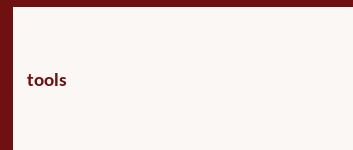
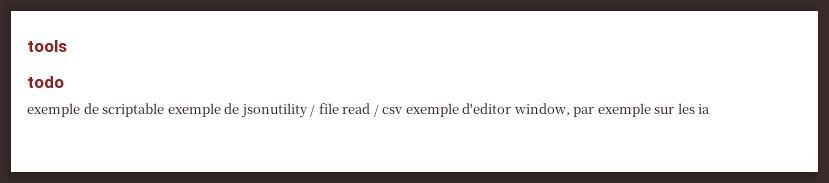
+ todo
+ exemple de scriptable exemple de jsonutility / file read / csv exemple d'editor window, par exemple sur les ia

